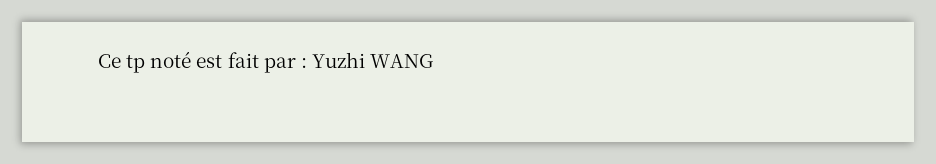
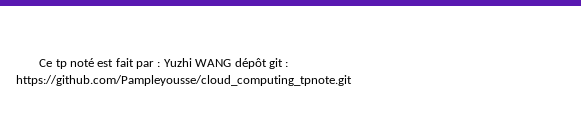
- Ce tp noté est fait par : Yuzhi WANG
+ Ce tp noté est fait par : Yuzhi WANG dépôt git : https://github.com/Pampleyousse/cloud_computing_tpnote.git

